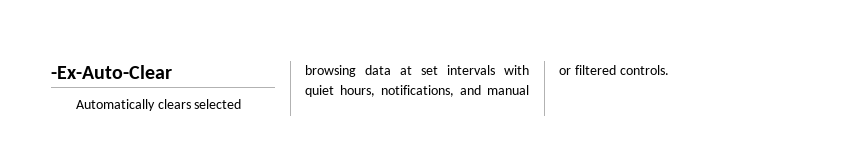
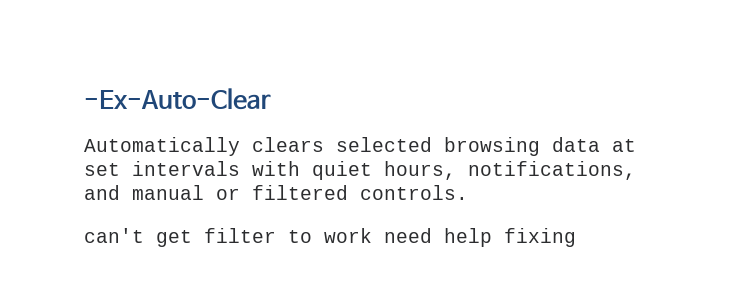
+ can't get filter to work need help fixing

